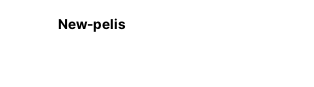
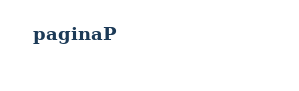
- New-pelis
+ paginaP

